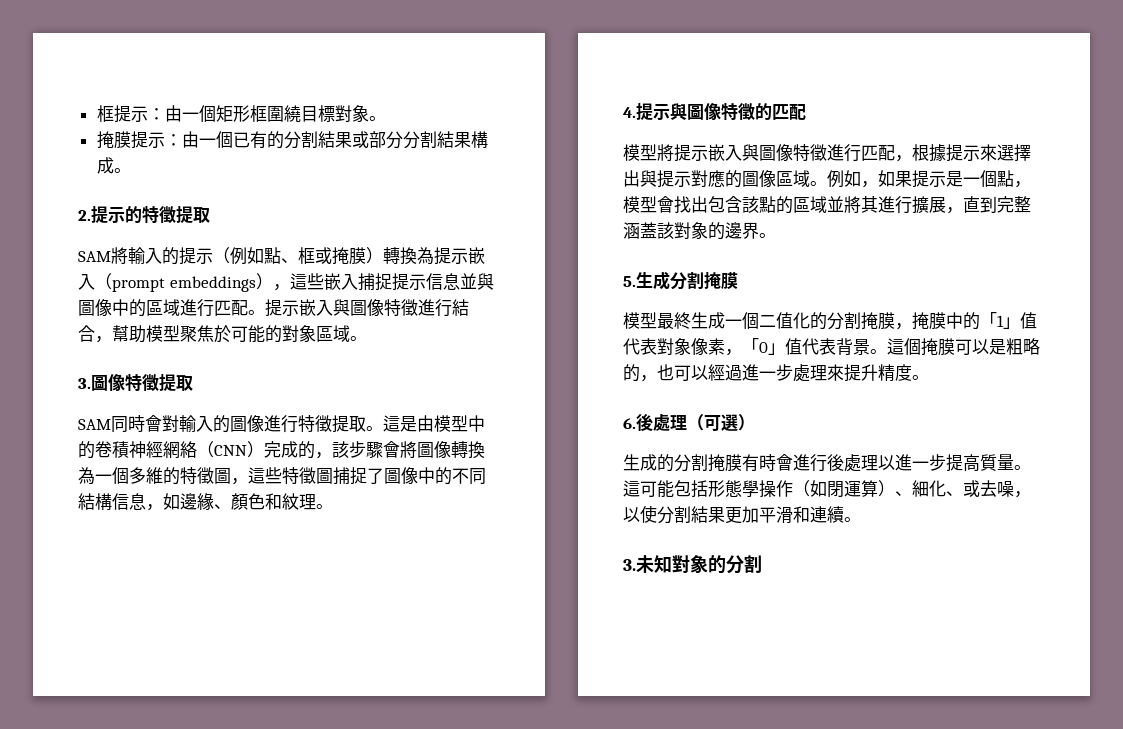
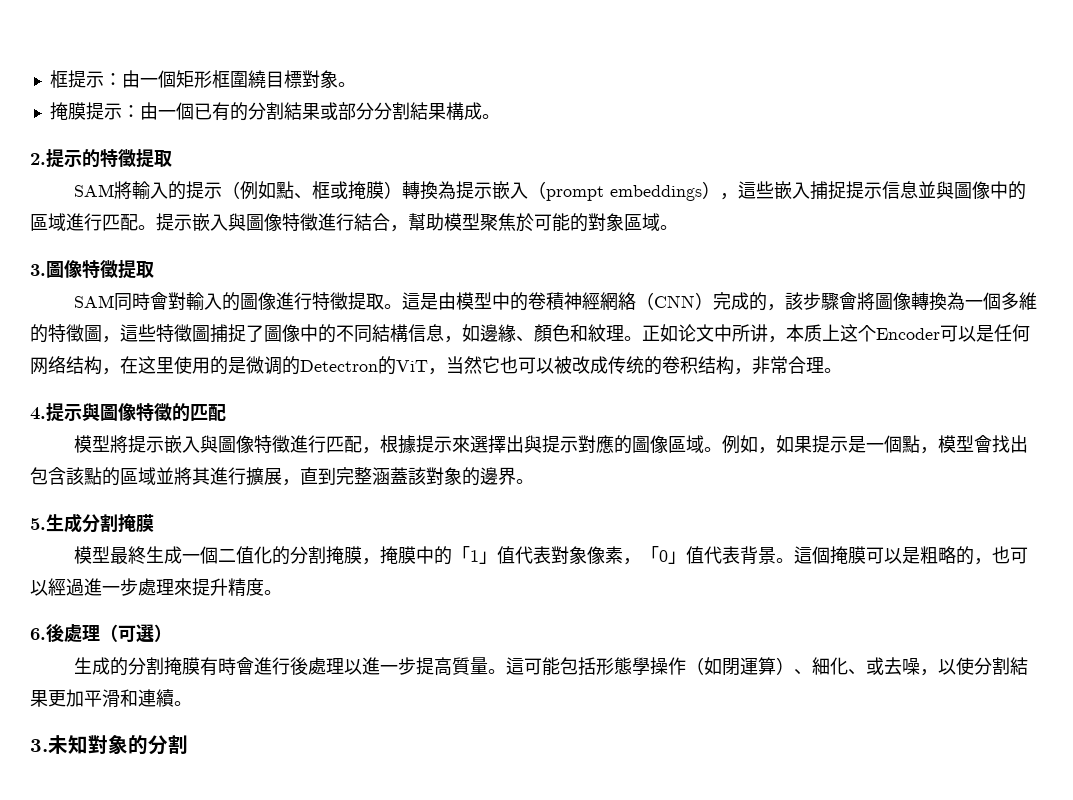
+ 正如论文中所讲，本质上这个Encoder可以是任何网络结构，在这里使用的是微调的Detectron的ViT，当然它也可以被改成传统的卷积结构，非常合理。

